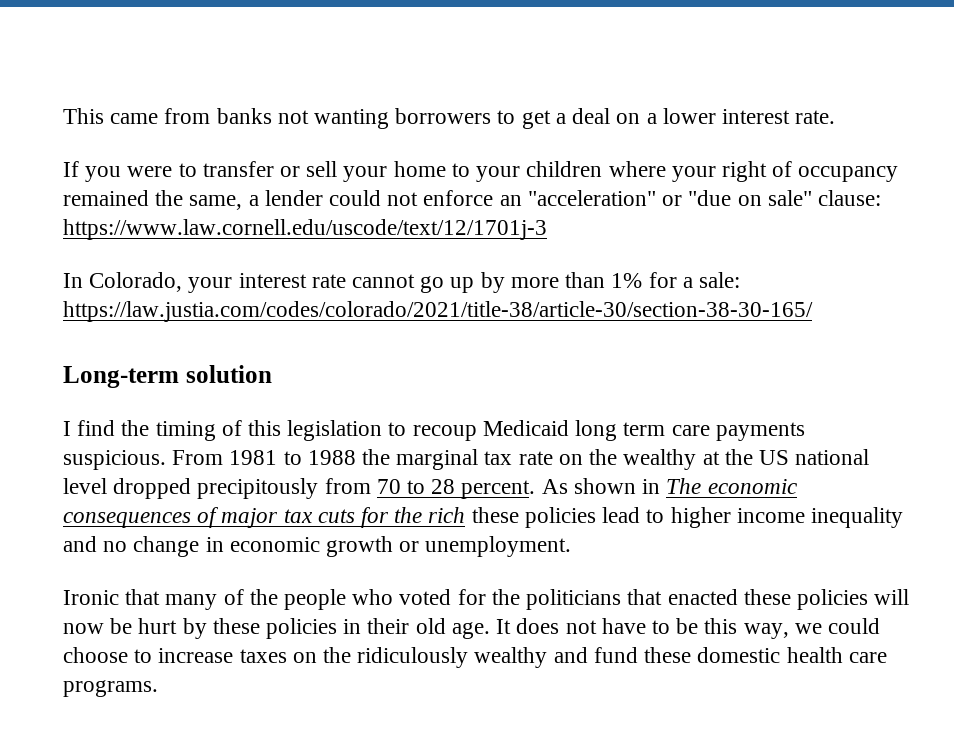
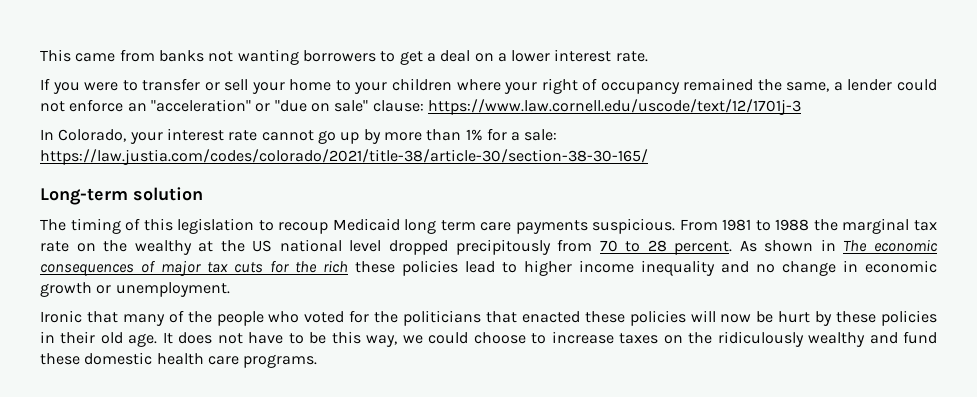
- I find the timing of this legislation to recoup Medicaid long term care payments suspicious.
+ The timing of this legislation to recoup Medicaid long term care payments suspicious.

